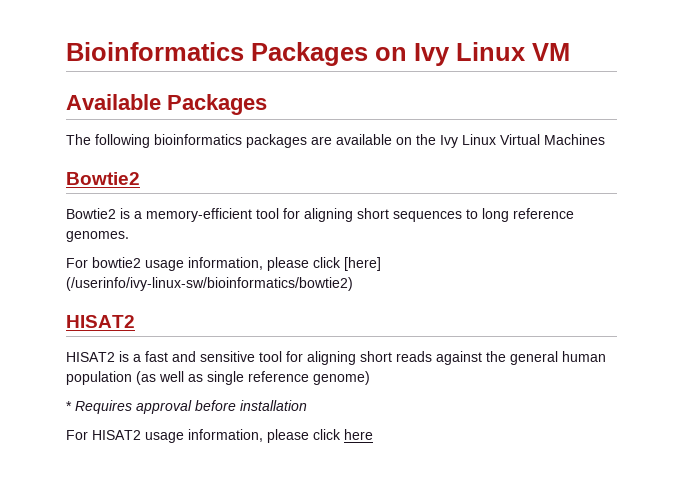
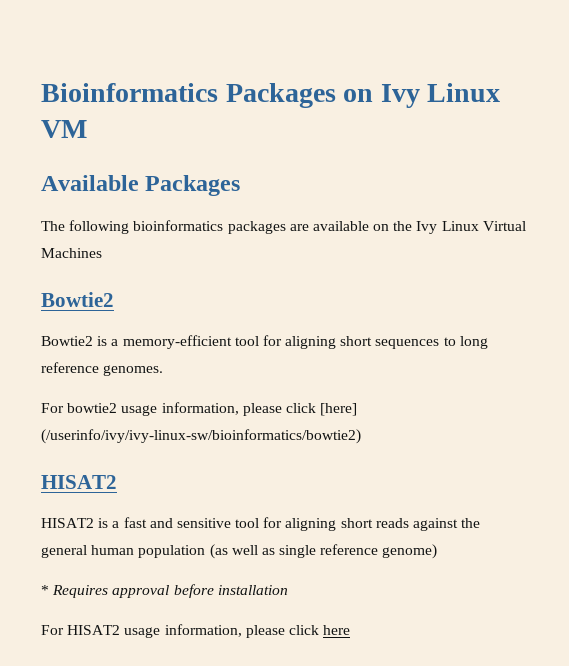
- For bowtie2 usage information, please click [here] (/userinfo/ivy-linux-sw/bioinformatics/bowtie2)
+ For bowtie2 usage information, please click [here] (/userinfo/ivy/ivy-linux-sw/bioinformatics/bowtie2)

